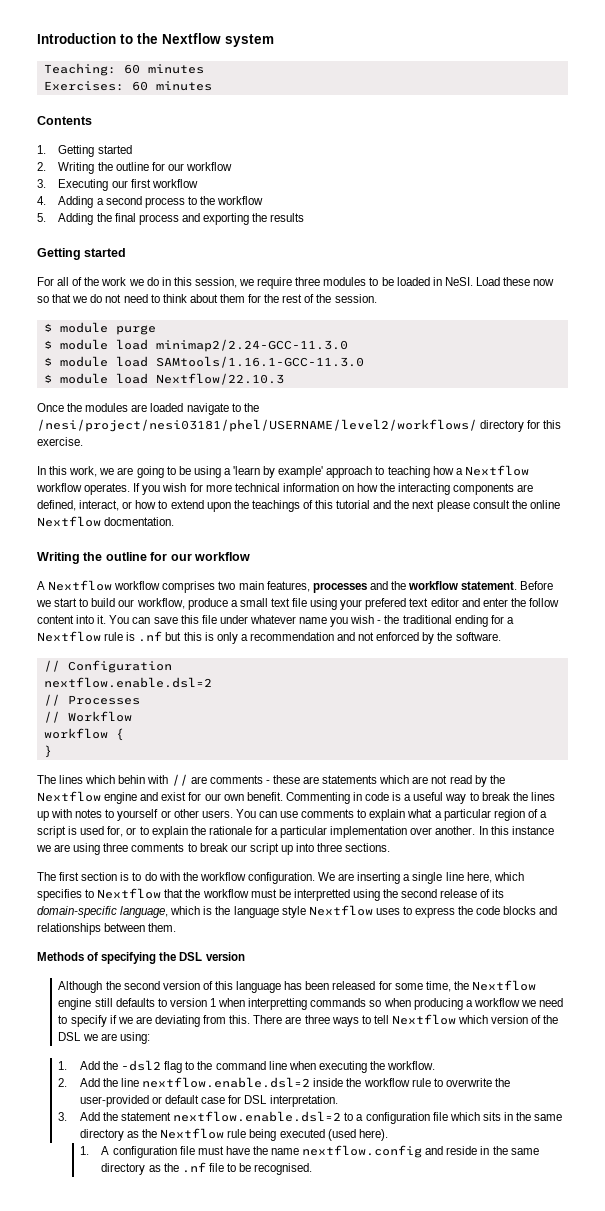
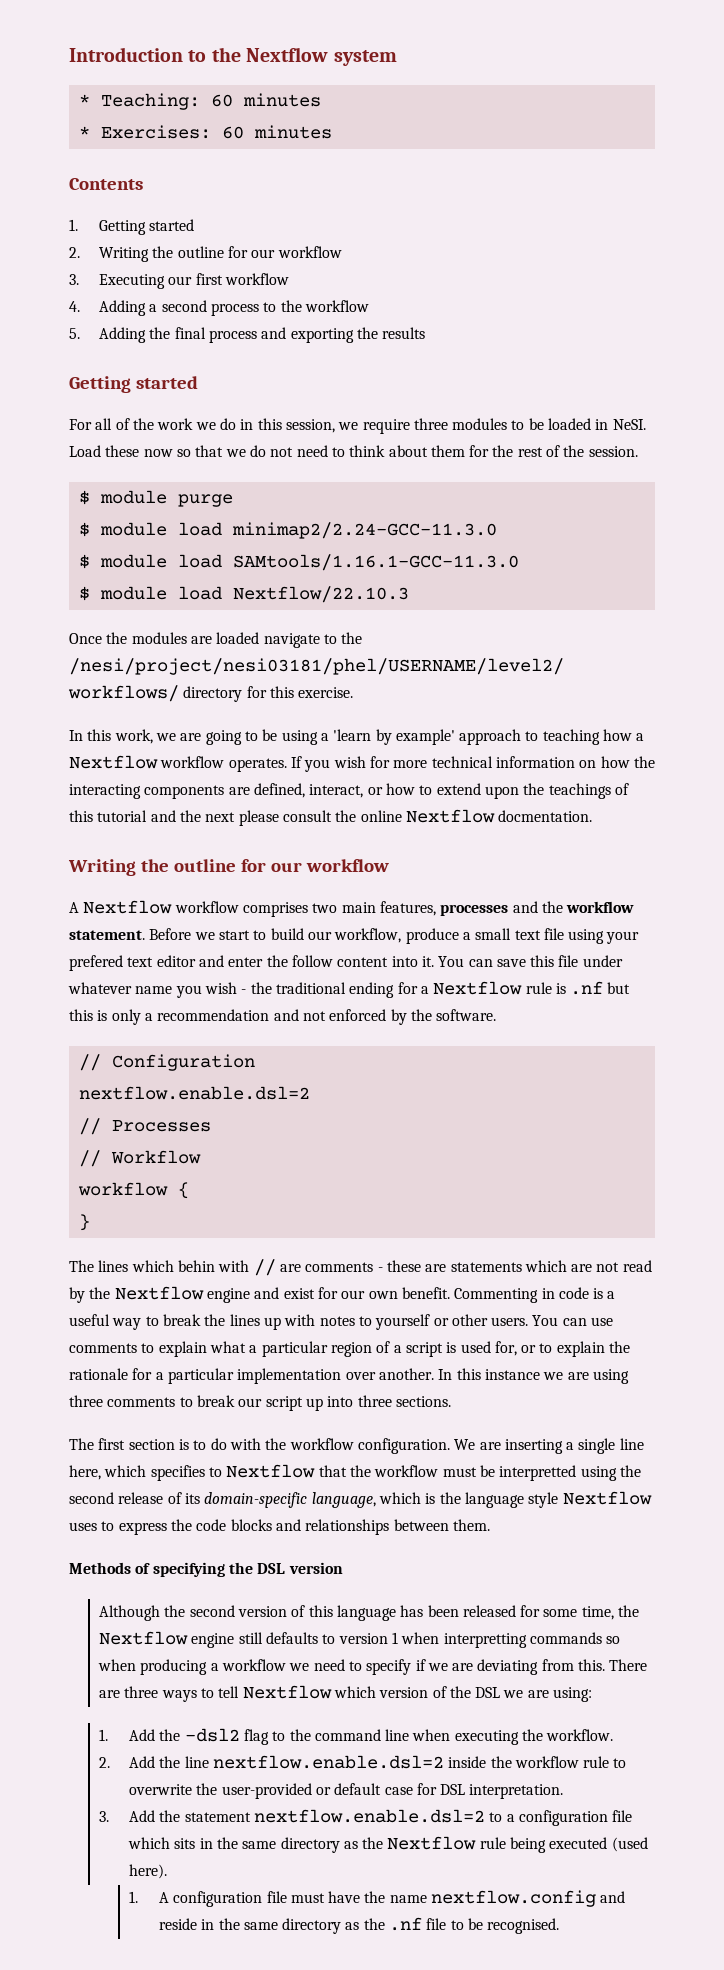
- Teaching: 60 minutes
+ * Teaching: 60 minutes
- Exercises: 60 minutes
+ * Exercises: 60 minutes

